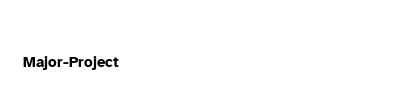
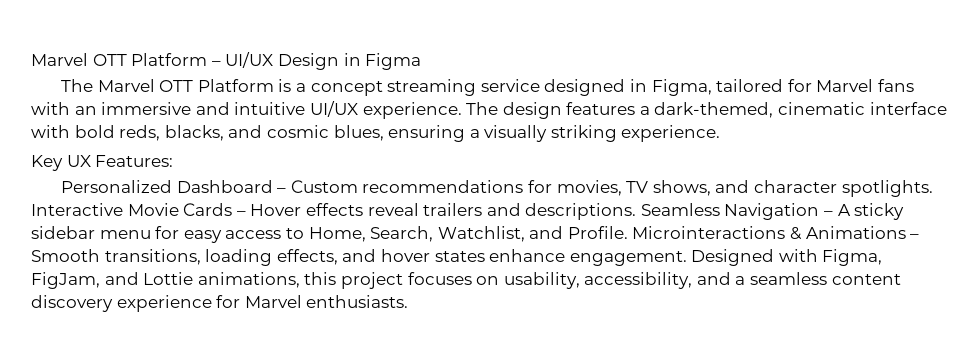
- Major-Project
+ Marvel OTT Platform – UI/UX Design in Figma
+ The Marvel OTT Platform is a concept streaming service designed in Figma, tailored for Marvel fans with an immersive and intuitive UI/UX experience. The design features a dark-themed, cinematic interface with bold reds, blacks, and cosmic blues, ensuring a visually striking experience.
+ Key UX Features:
+ Personalized Dashboard – Custom recommendations for movies, TV shows, and character spotlights. Interactive Movie Cards – Hover effects reveal trailers and descriptions. Seamless Navigation – A sticky sidebar menu for easy access to Home, Search, Watchlist, and Profile. Microinteractions & Animations – Smooth transitions, loading effects, and hover states enhance engagement. Designed with Figma, FigJam, and Lottie animations, this project focuses on usability, accessibility, and a seamless content discovery experience for Marvel enthusiasts.

